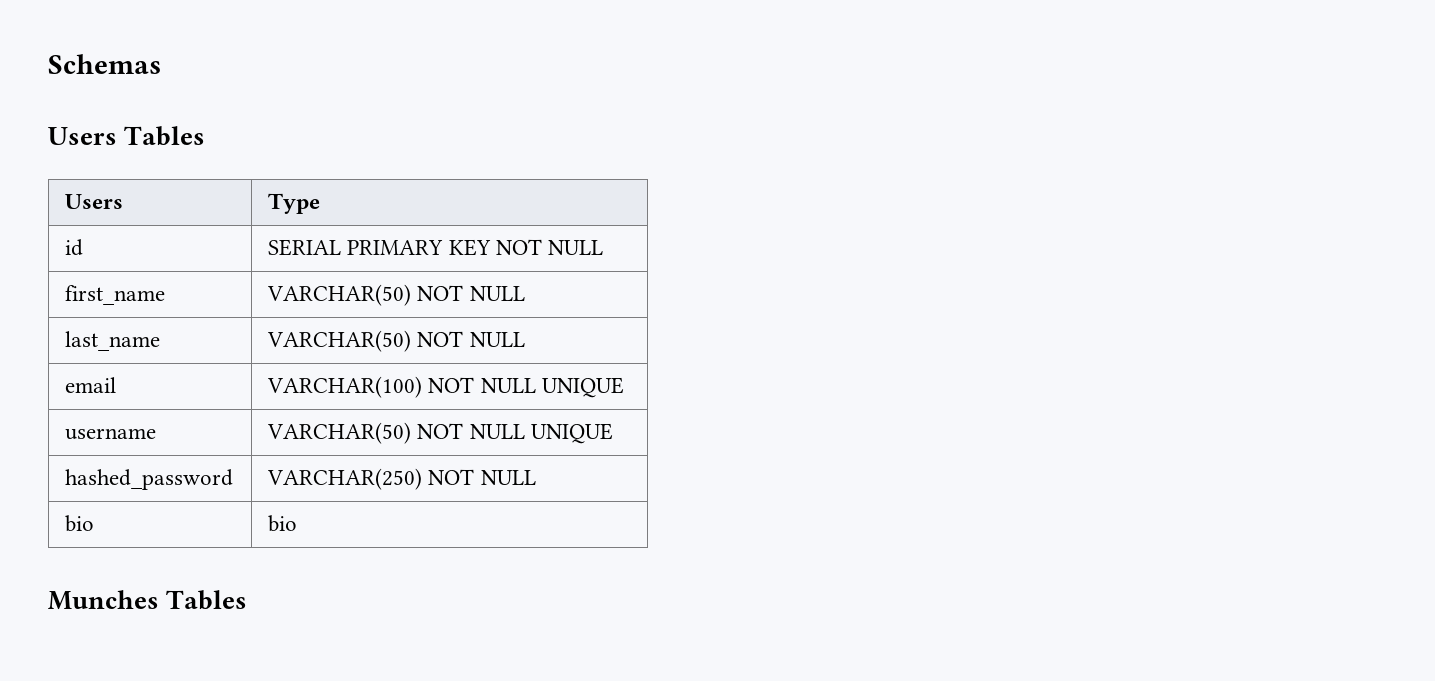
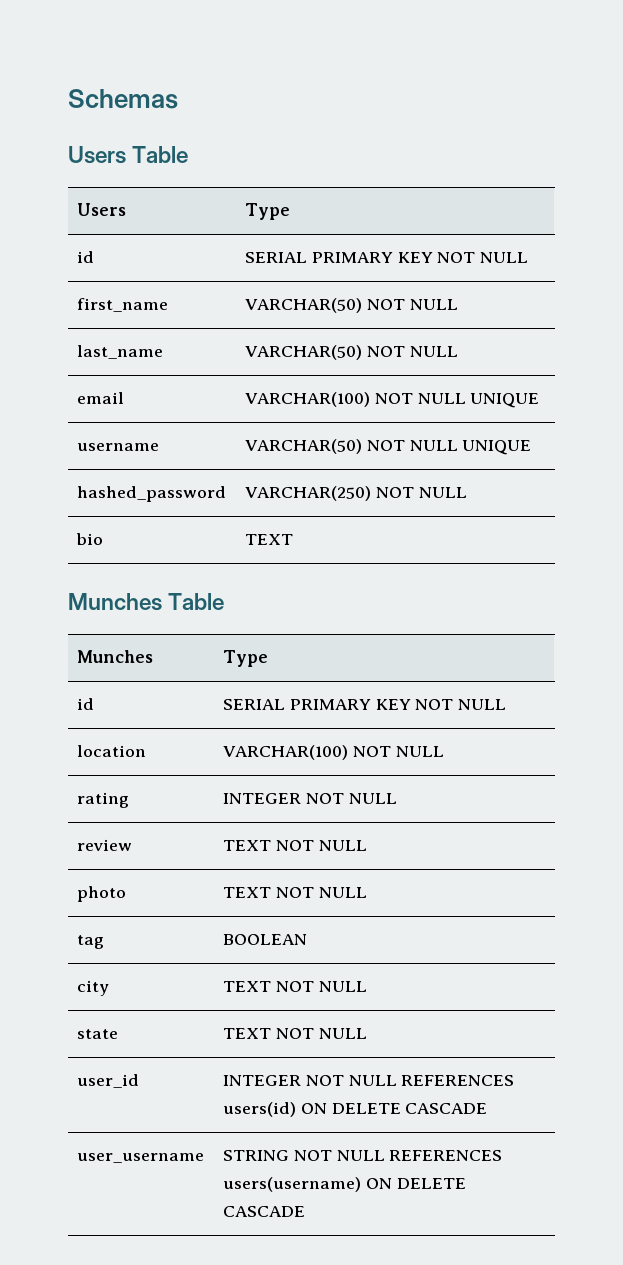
- Users Tables
+ Users Table
- bio | bio
- Munches Tables
+ bio | TEXT
+ Munches Table
+ Munches | Type
+ id | SERIAL PRIMARY KEY NOT NULL
+ location | VARCHAR(100) NOT NULL
+ rating | INTEGER NOT NULL
+ review | TEXT NOT NULL
+ photo | TEXT NOT NULL
+ tag | BOOLEAN
+ city | TEXT NOT NULL
+ state | TEXT NOT NULL
+ user_id | INTEGER NOT NULL REFERENCES users(id) ON DELETE CASCADE
+ user_username | STRING NOT NULL REFERENCES users(username) ON DELETE CASCADE

